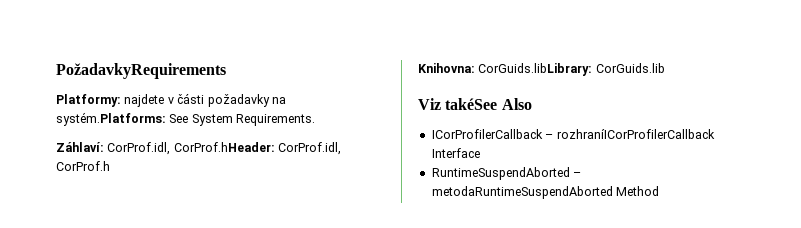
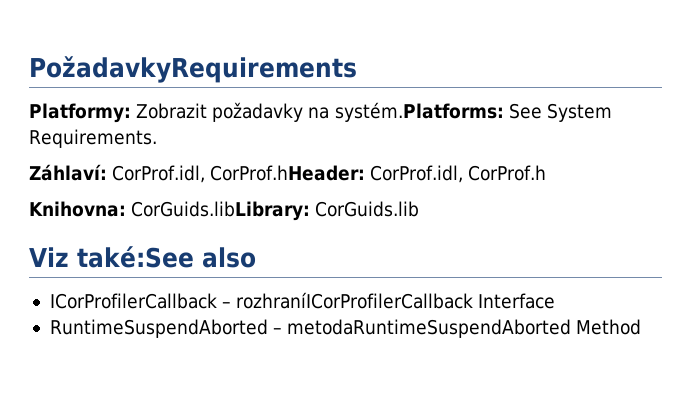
- Platformy: najdete v části požadavky na systém.Platforms: See System Requirements.
+ Platformy: Zobrazit požadavky na systém.Platforms: See System Requirements.
- Viz takéSee Also
+ Viz také:See also

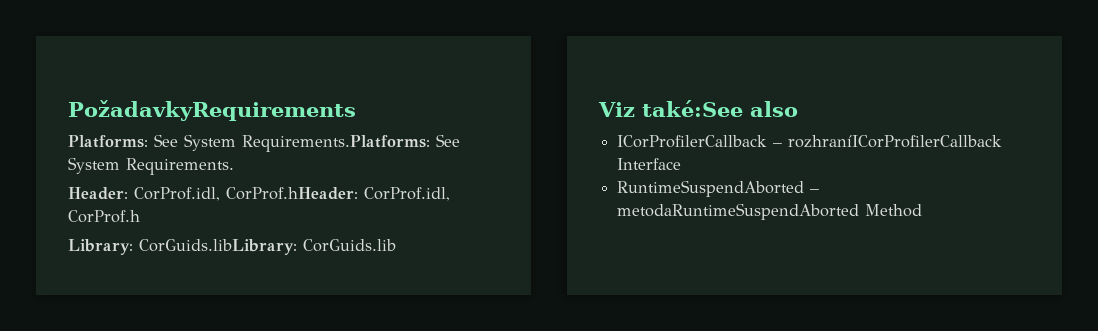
- Platformy: Zobrazit požadavky na systém.Platforms: See System Requirements.
+ Platforms: See System Requirements.Platforms: See System Requirements.
- Záhlaví: CorProf.idl, CorProf.hHeader: CorProf.idl, CorProf.h
+ Header: CorProf.idl, CorProf.hHeader: CorProf.idl, CorProf.h
- Knihovna: CorGuids.libLibrary: CorGuids.lib
+ Library: CorGuids.libLibrary: CorGuids.lib

